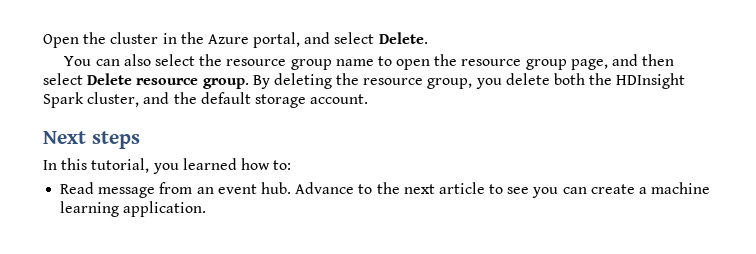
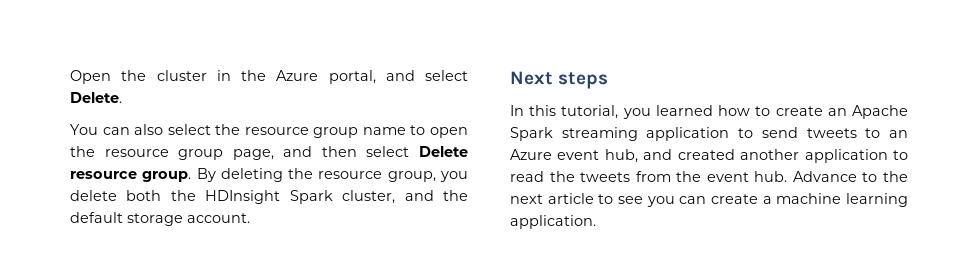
- In this tutorial, you learned how to:
- Read message from an event hub.
+ In this tutorial, you learned how to create an Apache Spark streaming application to send tweets to an Azure event hub, and created another application to read the tweets from the event hub.

